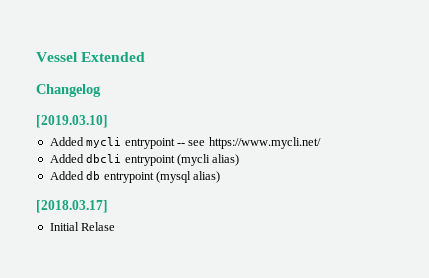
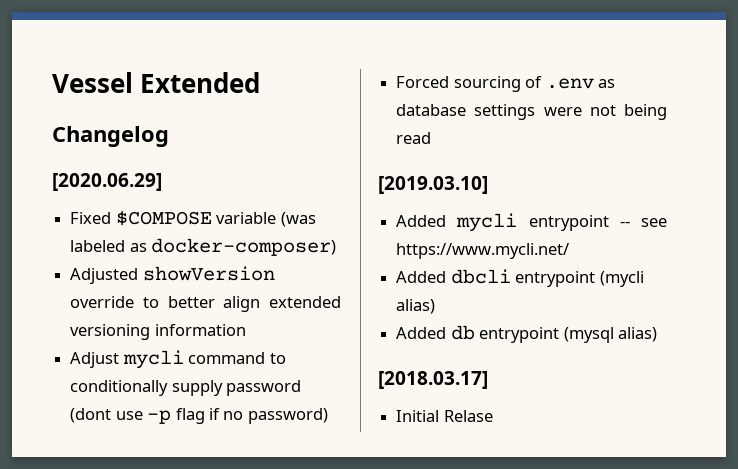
+ [2020.06.29]
+ Fixed $COMPOSE variable (was labeled as docker-composer)
+ Adjusted showVersion override to better align extended versioning information
+ Adjust mycli command to conditionally supply password (dont use -p flag if no password)
+ Forced sourcing of .env as database settings were not being read

